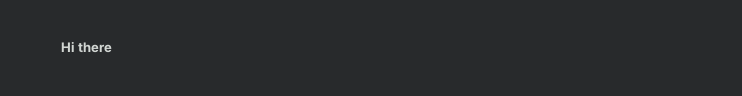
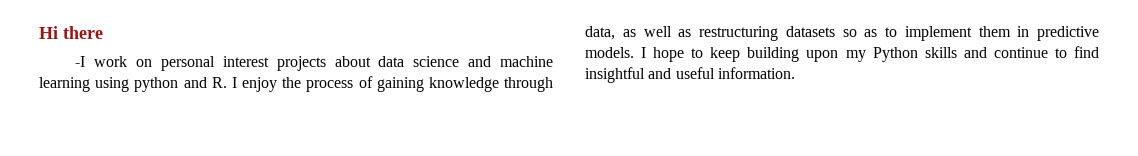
+ -I work on personal interest projects about data science and machine learning using python and R. I enjoy the process of gaining knowledge through data, as well as restructuring datasets so as to implement them in predictive models. I hope to keep building upon my Python skills and continue to find insightful and useful information.

